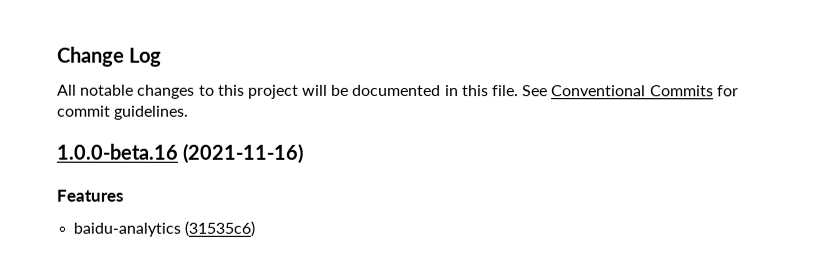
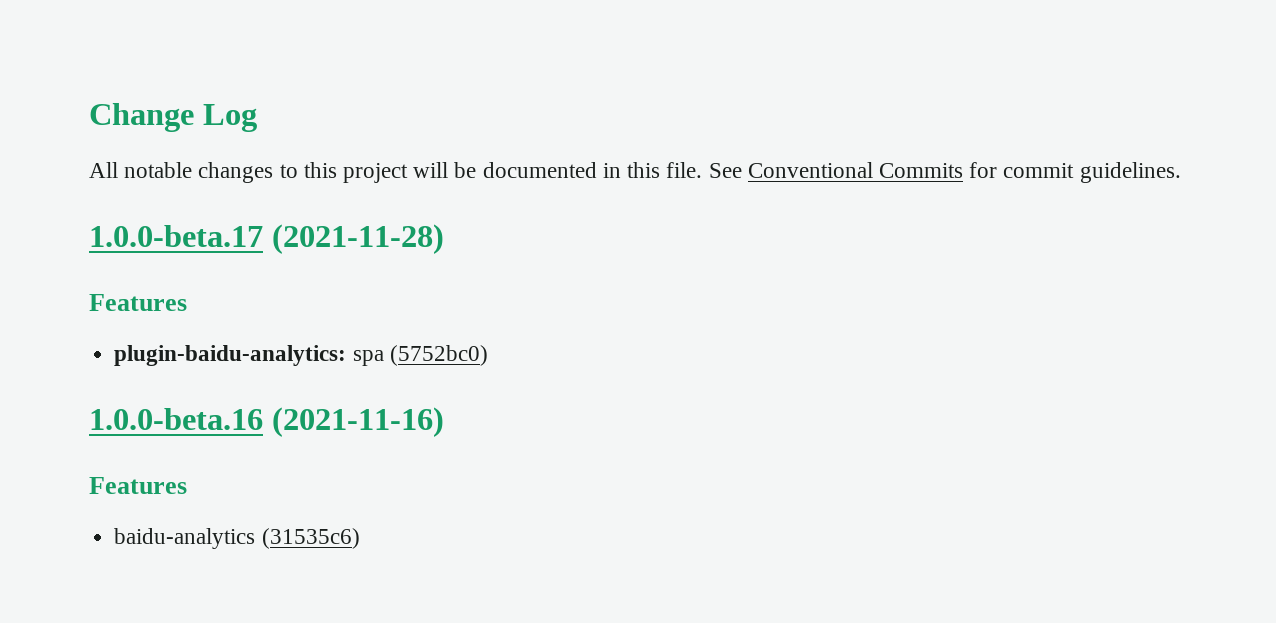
+ 1.0.0-beta.17 (2021-11-28)
+ Features
+ plugin-baidu-analytics: spa (5752bc0)

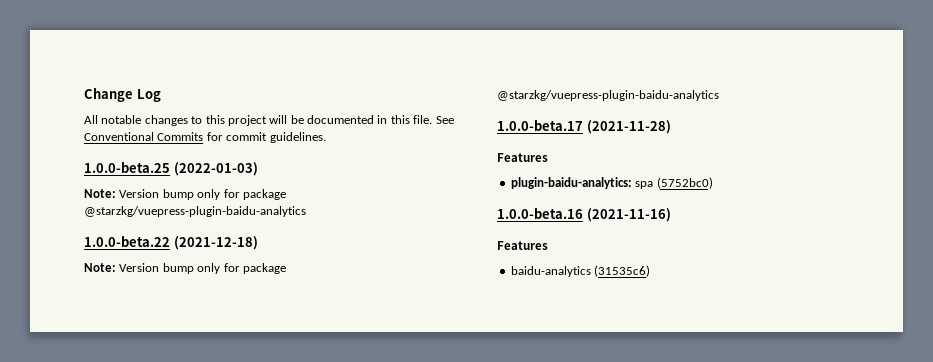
+ 1.0.0-beta.25 (2022-01-03)
+ Note: Version bump only for package @starzkg/vuepress-plugin-baidu-analytics
+ 1.0.0-beta.22 (2021-12-18)
+ Note: Version bump only for package @starzkg/vuepress-plugin-baidu-analytics

